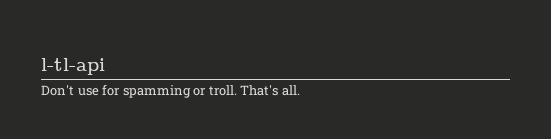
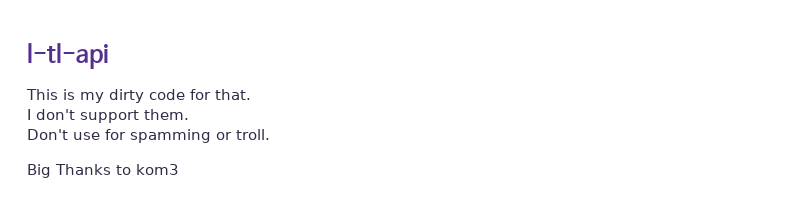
+ This is my dirty code for that.
+ I don't support them.
- Don't use for spamming or troll. That's all.
+ Don't use for spamming or troll.
+ Big Thanks to kom3

